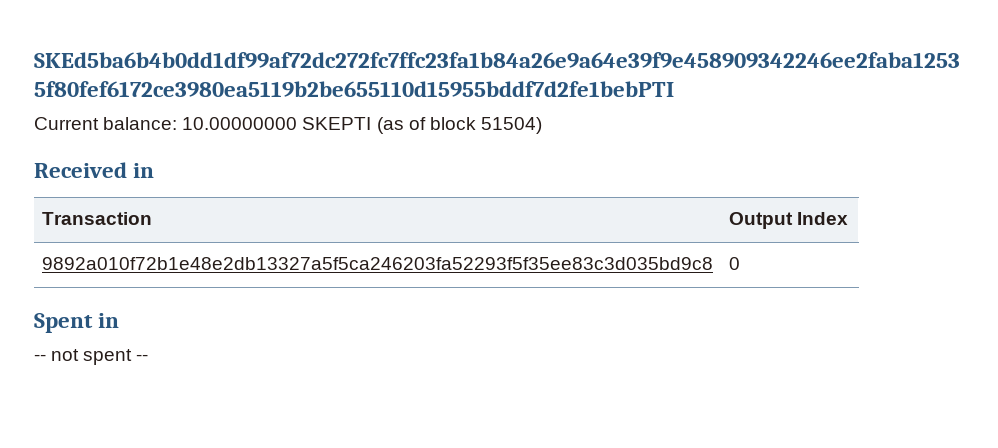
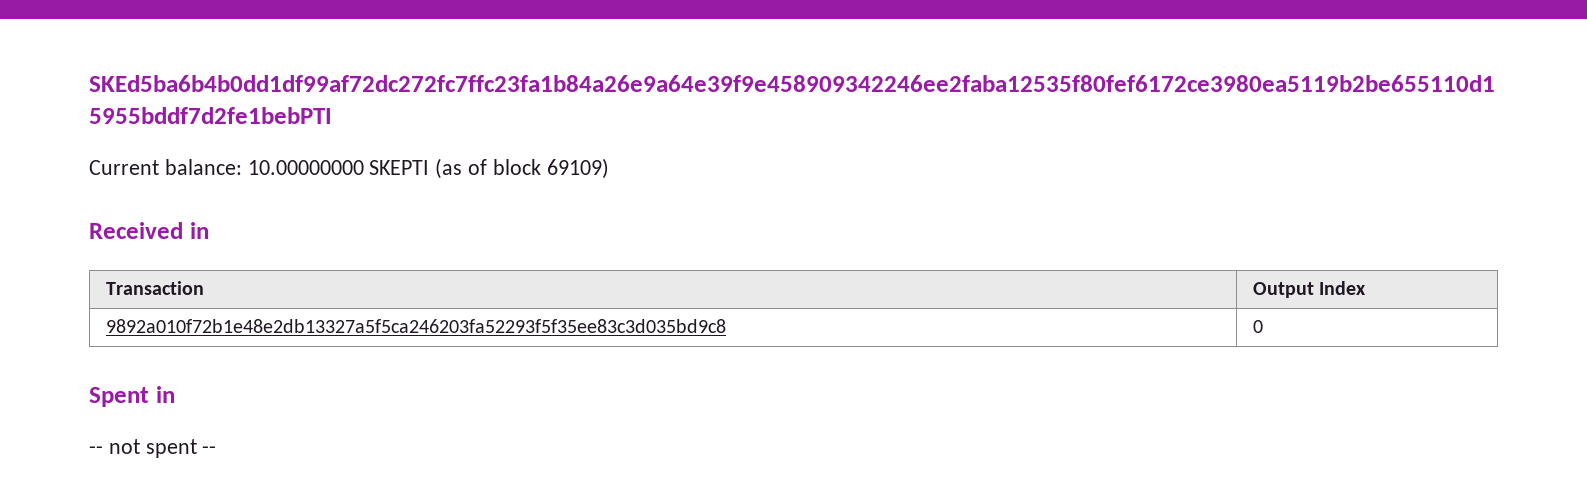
- Current balance: 10.00000000 SKEPTI (as of block 51504)
+ Current balance: 10.00000000 SKEPTI (as of block 69109)

